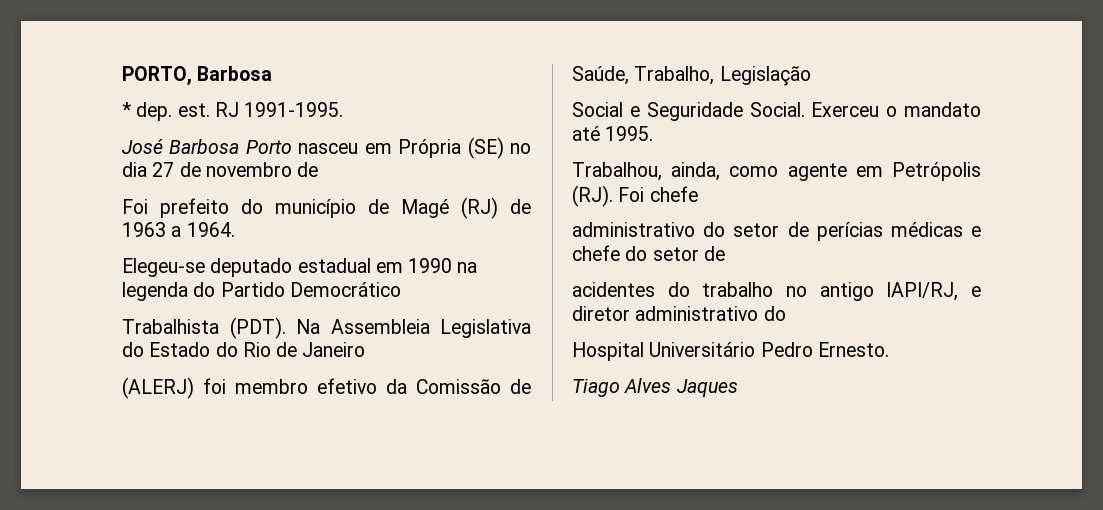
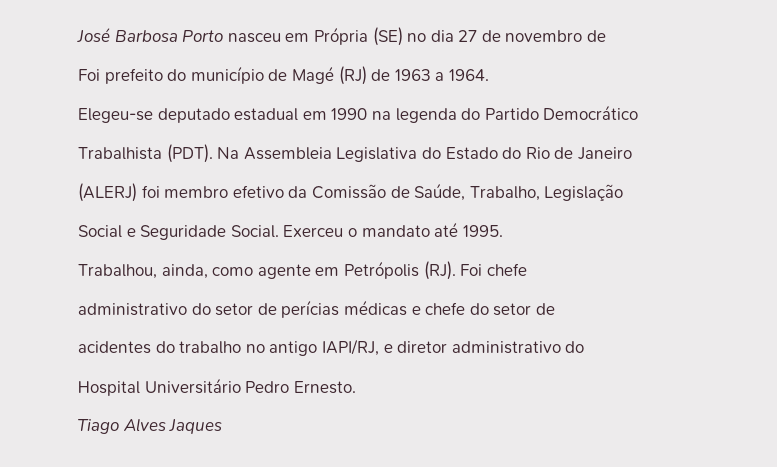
- PORTO, Barbosa
- * dep. est. RJ 1991-1995.

